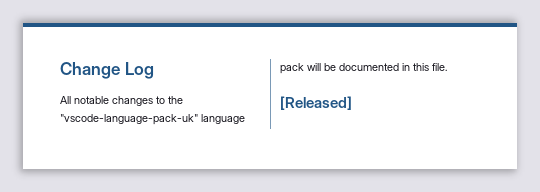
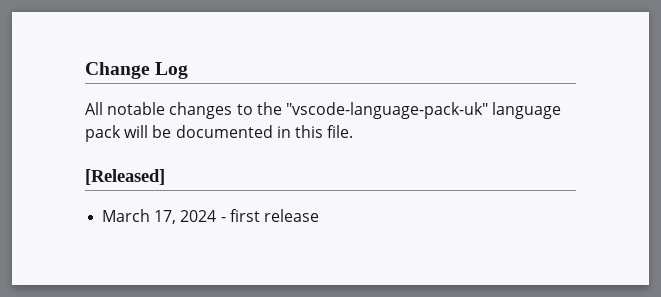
+ March 17, 2024 - first release

